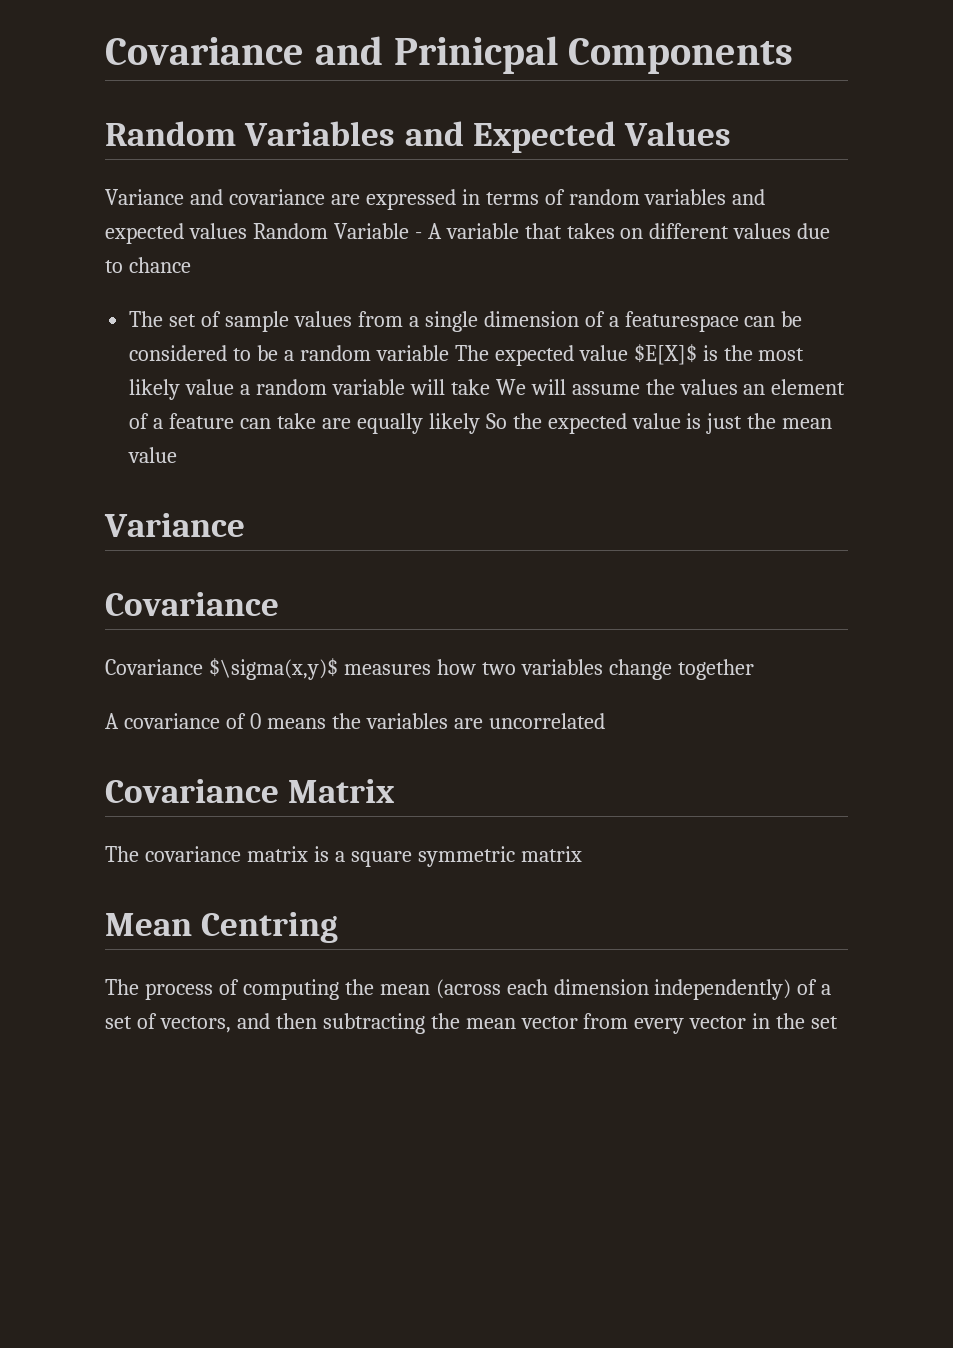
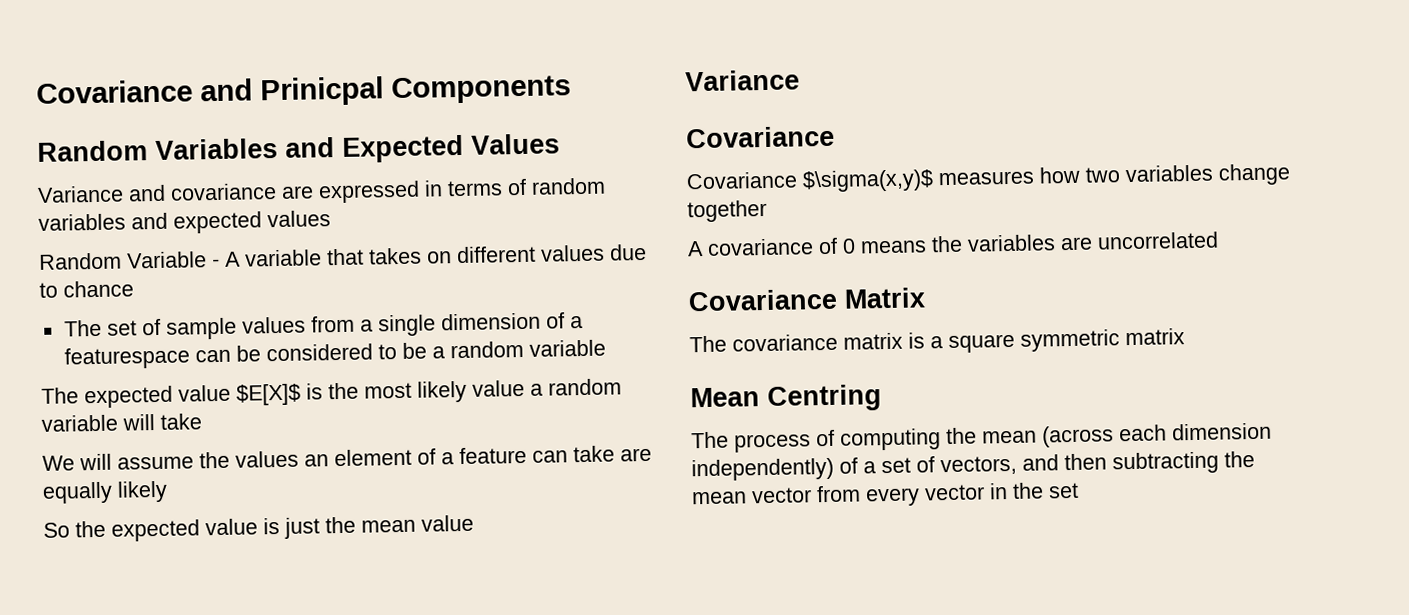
- Variance and covariance are expressed in terms of random variables and expected values Random Variable - A variable that takes on different values due to chance
+ Variance and covariance are expressed in terms of random variables and expected values
+ Random Variable - A variable that takes on different values due to chance
- The set of sample values from a single dimension of a featurespace can be considered to be a random variable The expected value $E[X]$ is the most likely value a random variable will take We will assume the values an element of a feature can take are equally likely So the expected value is just the mean value
+ The set of sample values from a single dimension of a featurespace can be considered to be a random variable
+ The expected value $E[X]$ is the most likely value a random variable will take
+ We will assume the values an element of a feature can take are equally likely
+ So the expected value is just the mean value

